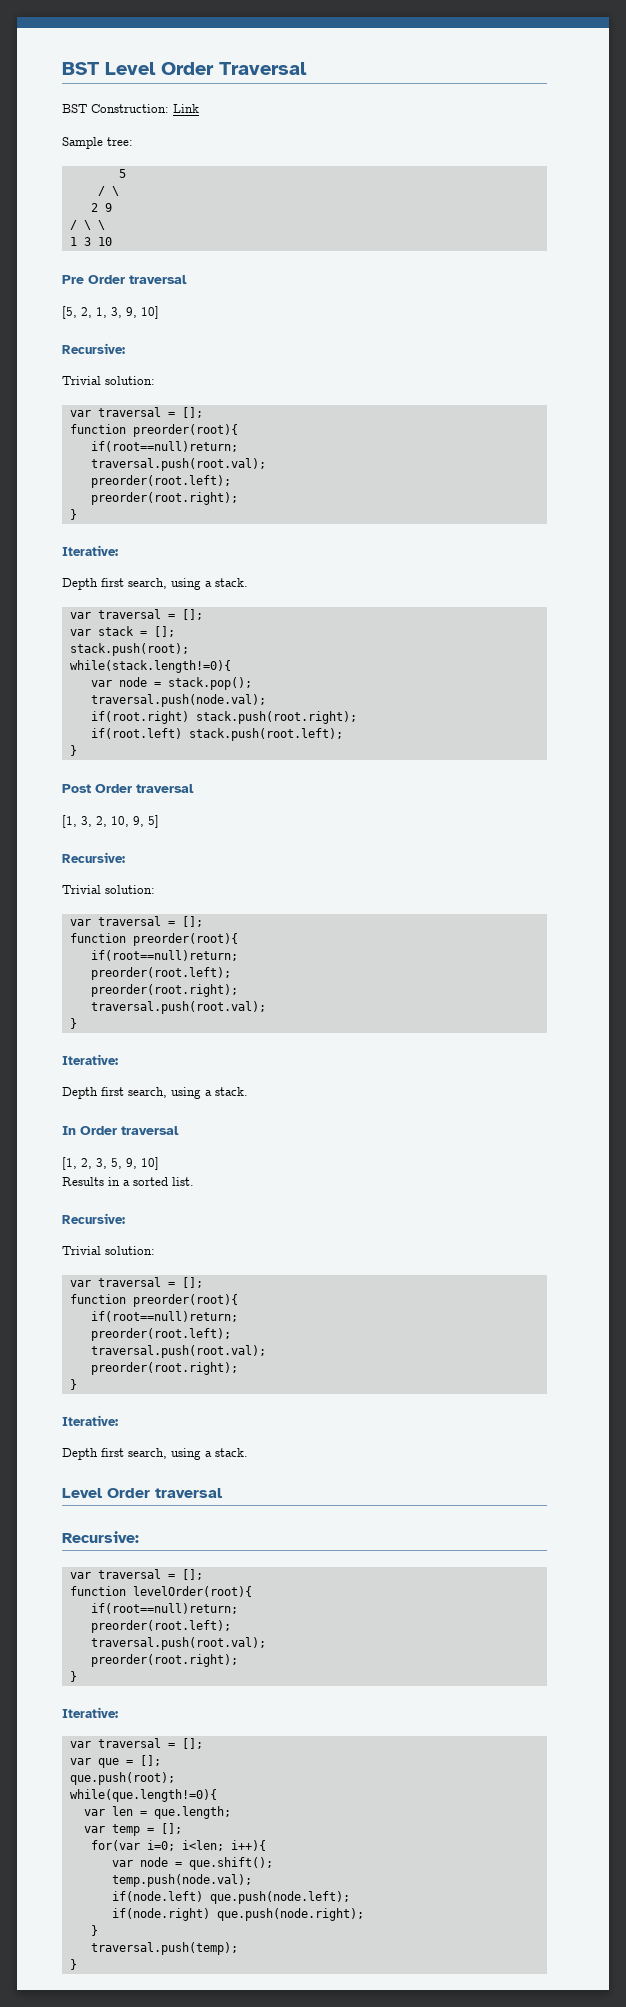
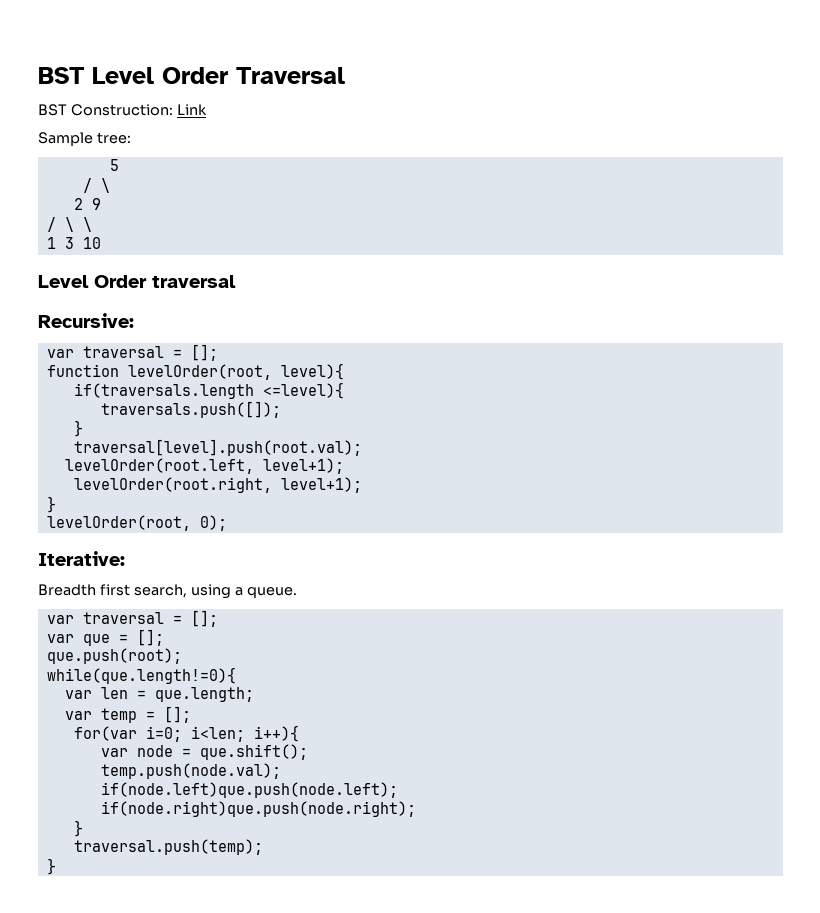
- Pre Order traversal
- [5, 2, 1, 3, 9, 10]
- Recursive:
- Trivial solution:
- var traversal = [];
- function preorder(root){
- if(root==null)return;
- traversal.push(root.val);
- preorder(root.left);
- preorder(root.right);
- }
- Iterative:
- Depth first search, using a stack.
- var traversal = [];
- var stack = [];
- stack.push(root);
- while(stack.length!=0){
- var node = stack.pop();
- traversal.push(node.val);
- if(root.right) stack.push(root.right);
- if(root.left) stack.push(root.left);
- }
- Post Order traversal
- [1, 3, 2, 10, 9, 5]
- Recursive:
- Trivial solution:
- var traversal = [];
- function preorder(root){
- if(root==null)return;
- preorder(root.left);
- preorder(root.right);
- traversal.push(root.val);
- }
- Iterative:
- Depth first search, using a stack.
- In Order traversal
- [1, 2, 3, 5, 9, 10]
- Results in a sorted list.
- Recursive:
- Trivial solution:
- var traversal = [];
- function preorder(root){
- if(root==null)return;
- preorder(root.left);
- traversal.push(root.val);
- preorder(root.right);
- }
- Iterative:
- Depth first search, using a stack.
- function levelOrder(root){
- if(root==null)return;
- preorder(root.left);
- traversal.push(root.val);
- preorder(root.right);
+ function levelOrder(root, level){
+ if(traversals.length <=level){
+ traversals.push([]);
  }
+ traversal[level].push(root.val);
+ levelOrder(root.left, level+1);
+ levelOrder(root.right, level+1);
+ }
+ levelOrder(root, 0);
  Iterative:
+ Breadth first search, using a queue.
- if(node.left) que.push(node.left);
- if(node.right) que.push(node.right);
+ if(node.left)que.push(node.left);
+ if(node.right)que.push(node.right);

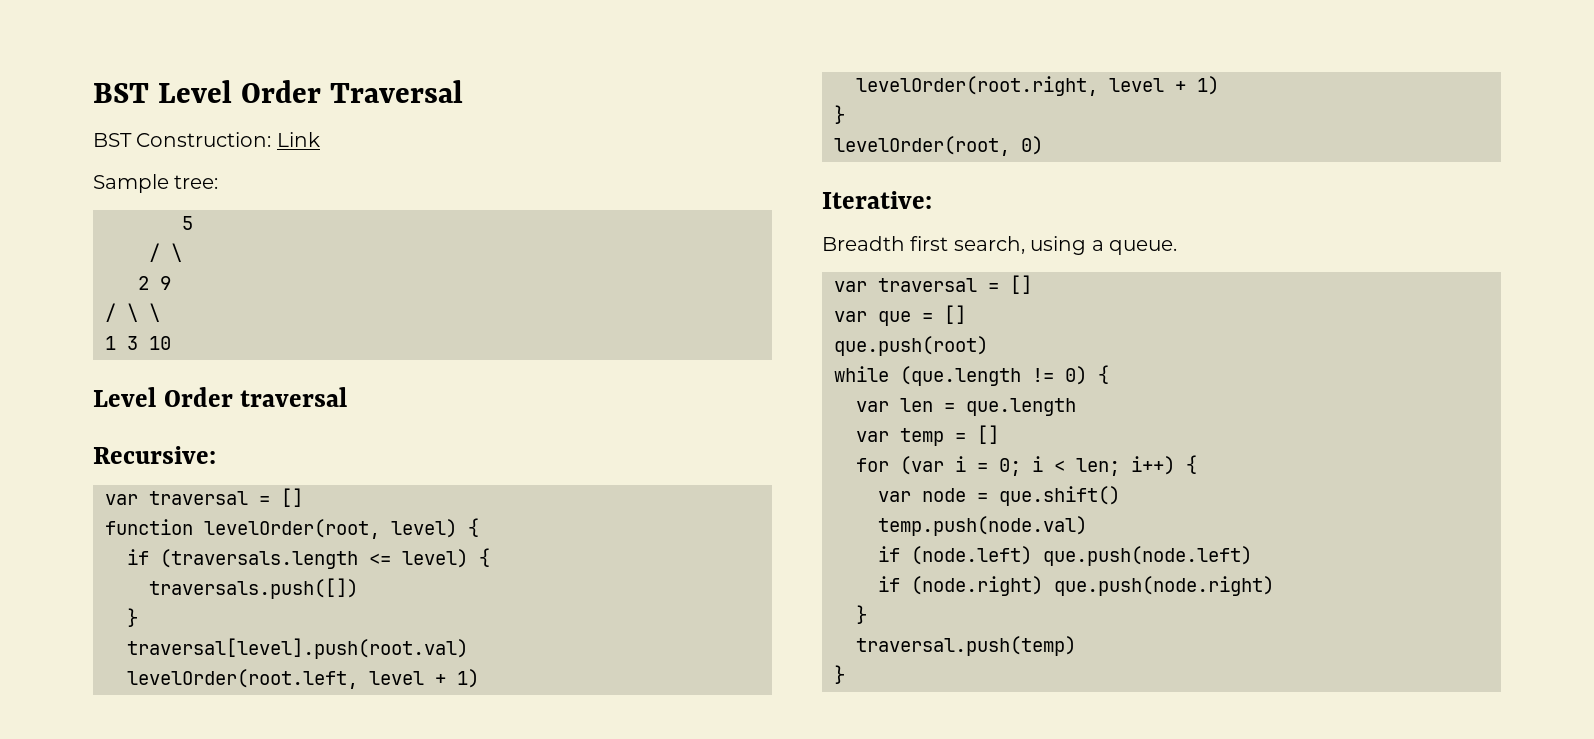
  Recursive:
- var traversal = [];
+ var traversal = []
- function levelOrder(root, level){
- if(traversals.length <=level){
- traversals.push([]);
+ function levelOrder(root, level) {
+ if (traversals.length <= level) {
+ traversals.push([])
  }
- traversal[level].push(root.val);
+ traversal[level].push(root.val)
- levelOrder(root.left, level+1);
- levelOrder(root.right, level+1);
+ levelOrder(root.left, level + 1)
+ levelOrder(root.right, level + 1)
- levelOrder(root, 0);
+ levelOrder(root, 0)
  Breadth first search, using a queue.
- var traversal = [];
+ var traversal = []
- var que = [];
- que.push(root);
- while(que.length!=0){
+ var que = []
+ que.push(root)
+ while (que.length != 0) {
- var len = que.length;
+ var len = que.length
- var temp = [];
- for(var i=0; i<len; i++){
- var node = que.shift();
- temp.push(node.val);
- if(node.left)que.push(node.left);
- if(node.right)que.push(node.right);
+ var temp = []
+ for (var i = 0; i < len; i++) {
+ var node = que.shift()
+ temp.push(node.val)
+ if (node.left) que.push(node.left)
+ if (node.right) que.push(node.right)
  }
- traversal.push(temp);
+ traversal.push(temp)

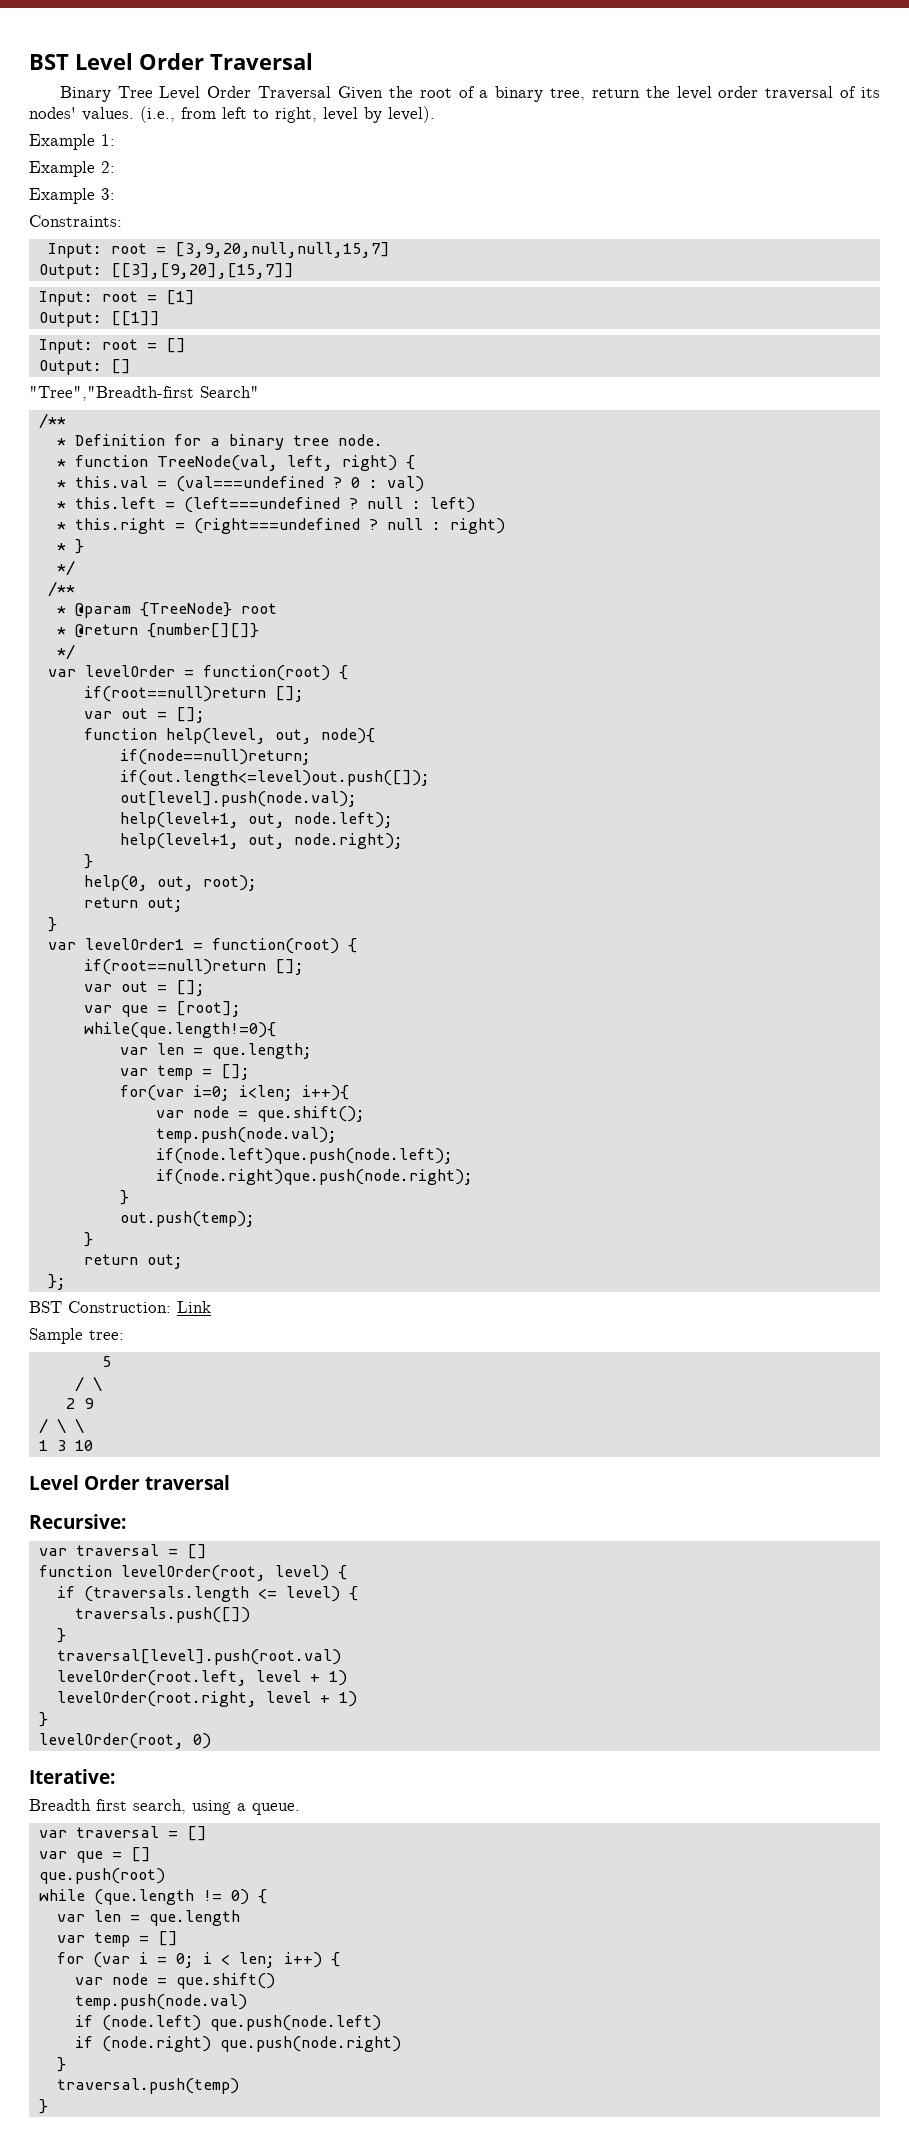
+ Binary Tree Level Order Traversal Given the root of a binary tree, return the level order traversal of its nodes' values. (i.e., from left to right, level by level).
+ Example 1:
+ Example 2:
+ Example 3:
+ Constraints:
+ Input: root = [3,9,20,null,null,15,7]
+ Output: [[3],[9,20],[15,7]]
+ Input: root = [1]
+ Output: [[1]]
+ Input: root = []
+ Output: []
+ "Tree","Breadth-first Search"
+ /**
+ * Definition for a binary tree node.
+ * function TreeNode(val, left, right) {
+ * this.val = (val===undefined ? 0 : val)
+ * this.left = (left===undefined ? null : left)
+ * this.right = (right===undefined ? null : right)
+ * }
+ */
+ /**
+ * @param {TreeNode} root
+ * @return {number[][]}
+ */
+ var levelOrder = function(root) {
+ if(root==null)return [];
+ var out = [];
+ function help(level, out, node){
+ if(node==null)return;
+ if(out.length<=level)out.push([]);
+ out[level].push(node.val);
+ help(level+1, out, node.left);
+ help(level+1, out, node.right);
+ }
+ help(0, out, root);
+ return out;
+ }
+ var levelOrder1 = function(root) {
+ if(root==null)return [];
+ var out = [];
+ var que = [root];
+ while(que.length!=0){
+ var len = que.length;
+ var temp = [];
+ for(var i=0; i<len; i++){
+ var node = que.shift();
+ temp.push(node.val);
+ if(node.left)que.push(node.left);
+ if(node.right)que.push(node.right);
+ }
+ out.push(temp);
+ }
+ return out;
+ };

